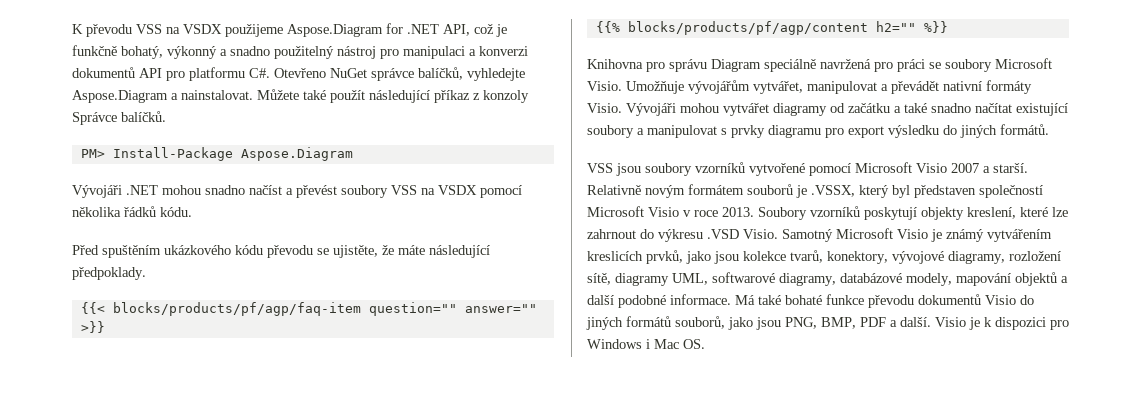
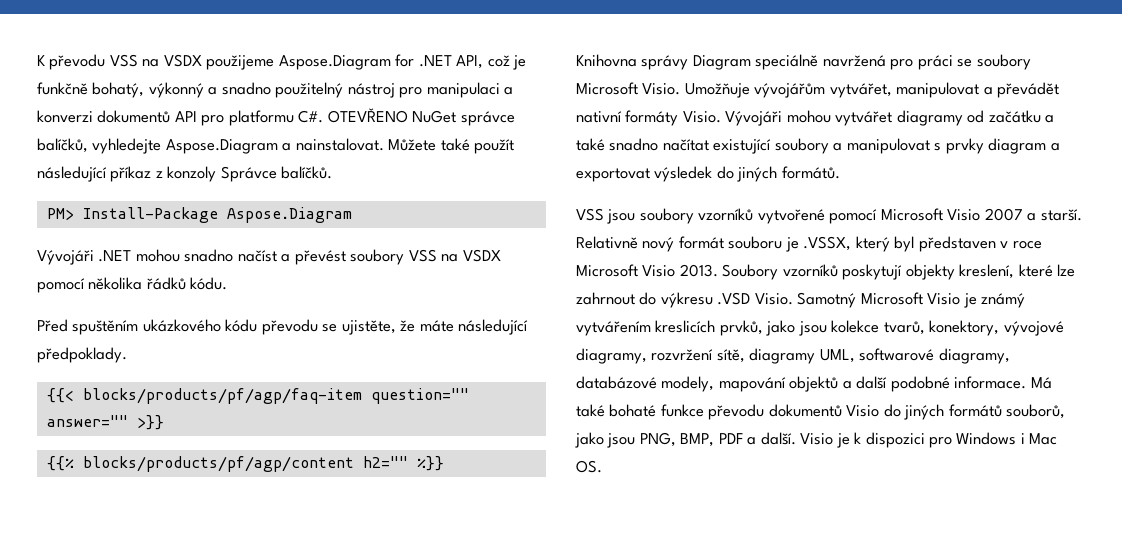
- K převodu VSS na VSDX použijeme Aspose.Diagram for .NET API, což je funkčně bohatý, výkonný a snadno použitelný nástroj pro manipulaci a konverzi dokumentů API pro platformu C#. Otevřeno NuGet správce balíčků, vyhledejte Aspose.Diagram a nainstalovat.
+ K převodu VSS na VSDX použijeme Aspose.Diagram for .NET API, což je funkčně bohatý, výkonný a snadno použitelný nástroj pro manipulaci a konverzi dokumentů API pro platformu C#. OTEVŘENO NuGet správce balíčků, vyhledejte Aspose.Diagram a nainstalovat.
- Knihovna pro správu Diagram speciálně navržená pro práci se soubory Microsoft Visio.
+ Knihovna správy Diagram speciálně navržená pro práci se soubory Microsoft Visio.
- Vývojáři mohou vytvářet diagramy od začátku a také snadno načítat existující soubory a manipulovat s prvky diagramu pro export výsledku do jiných formátů.
+ Vývojáři mohou vytvářet diagramy od začátku a také snadno načítat existující soubory a manipulovat s prvky diagram a exportovat výsledek do jiných formátů.
- Relativně novým formátem souborů je .VSSX, který byl představen společností Microsoft Visio v roce 2013.
+ Relativně nový formát souboru je .VSSX, který byl představen v roce Microsoft Visio 2013.
- Samotný Microsoft Visio je známý vytvářením kreslicích prvků, jako jsou kolekce tvarů, konektory, vývojové diagramy, rozložení sítě, diagramy UML, softwarové diagramy, databázové modely, mapování objektů a další podobné informace.
+ Samotný Microsoft Visio je známý vytvářením kreslicích prvků, jako jsou kolekce tvarů, konektory, vývojové diagramy, rozvržení sítě, diagramy UML, softwarové diagramy, databázové modely, mapování objektů a další podobné informace.

